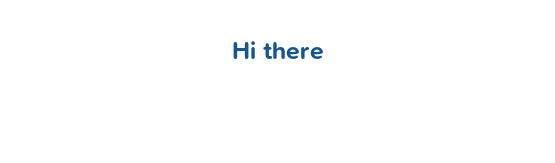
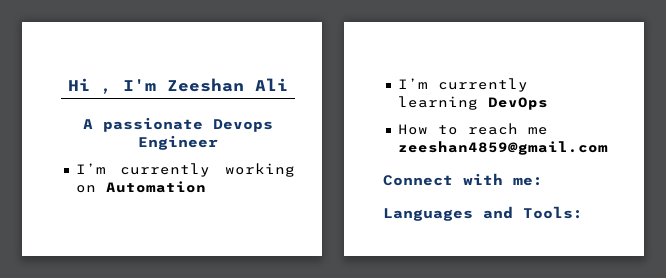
- Hi there
+ Hi , I'm Zeeshan Ali
+ A passionate Devops Engineer
+ I’m currently working on Automation
+ I’m currently learning DevOps
+ How to reach me zeeshan4859@gmail.com
+ Connect with me:
+ Languages and Tools:

